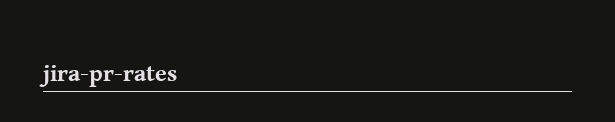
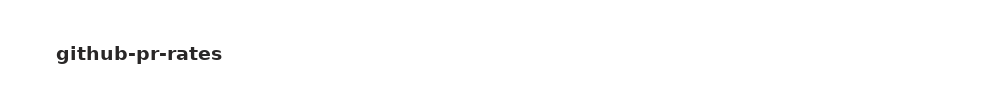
- jira-pr-rates
+ github-pr-rates

